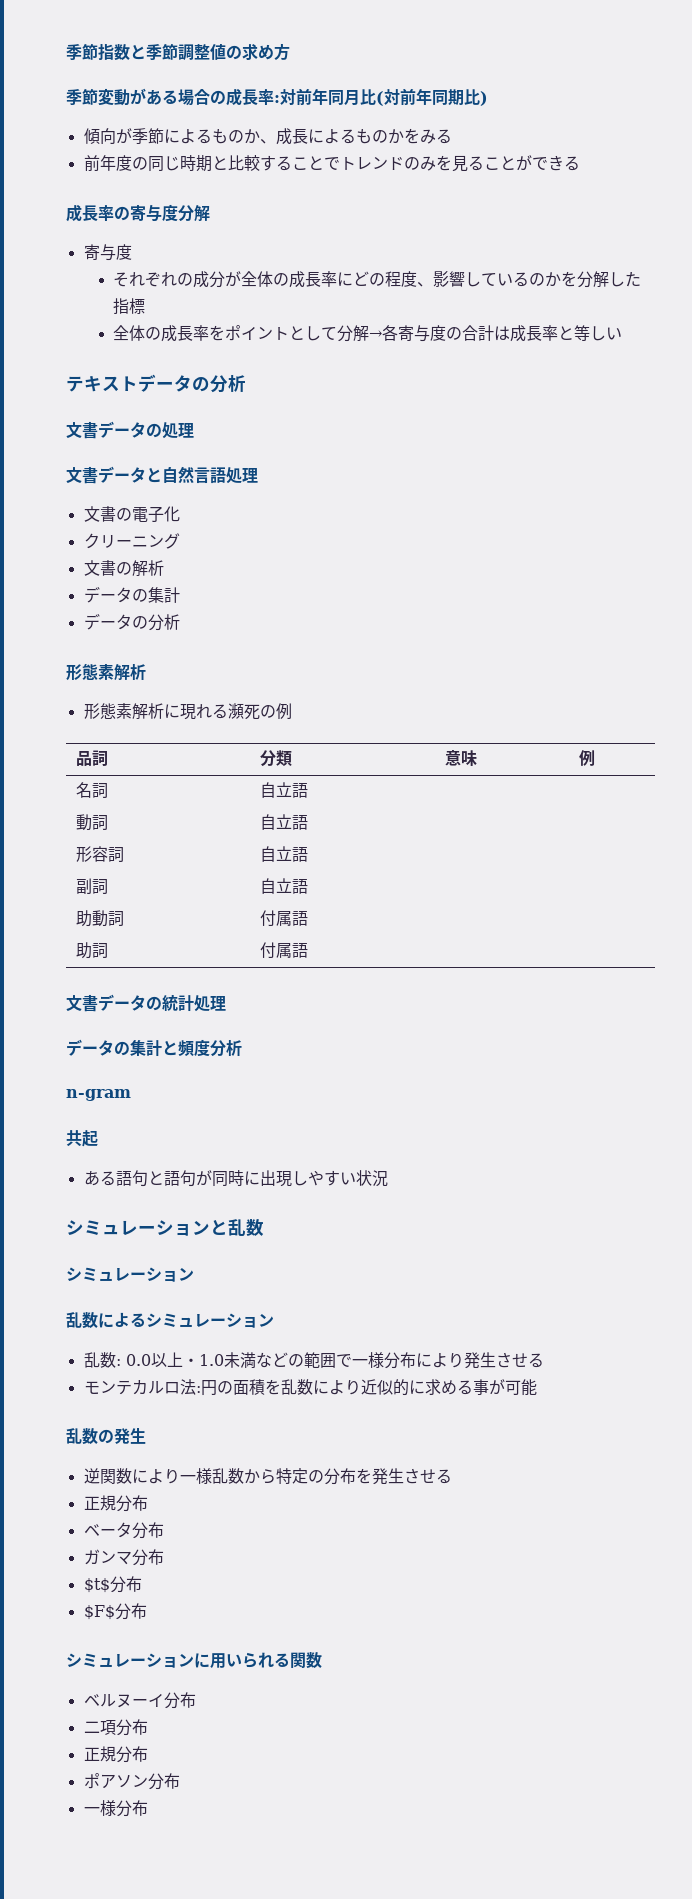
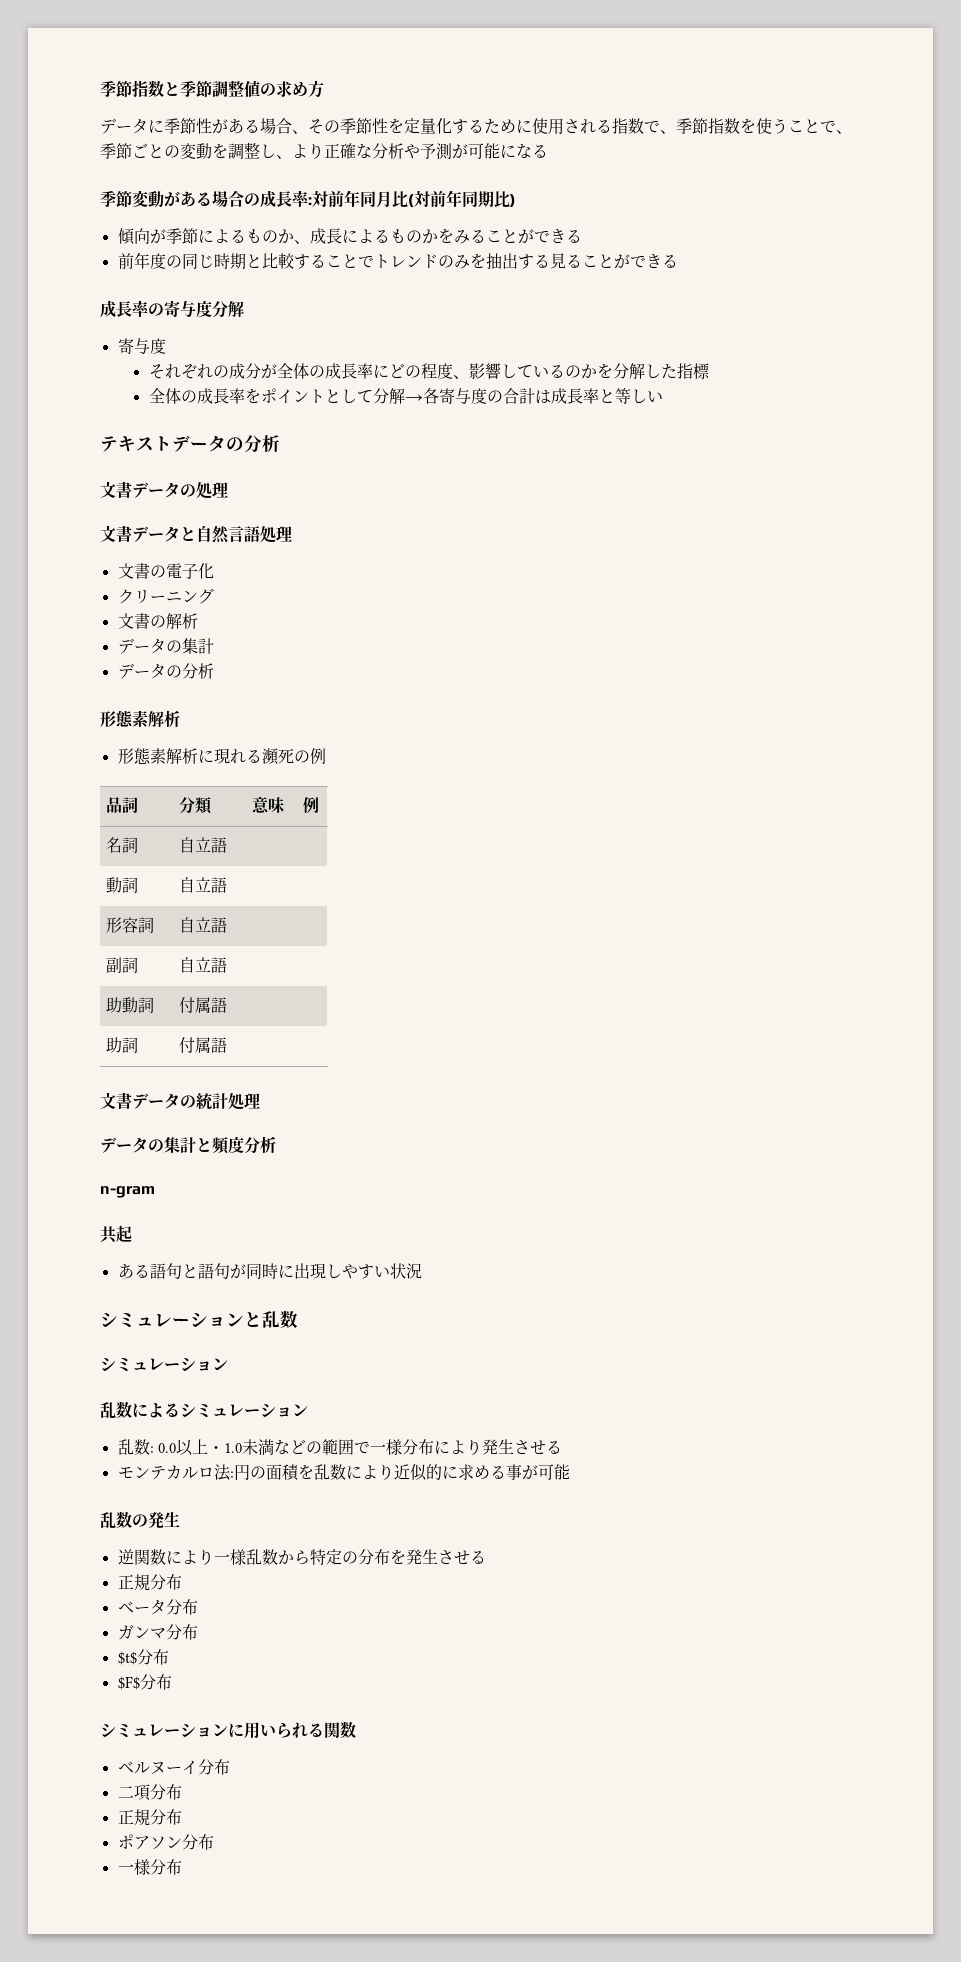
+ データに季節性がある場合、その季節性を定量化するために使用される指数で、季節指数を使うことで、季節ごとの変動を調整し、より正確な分析や予測が可能になる
- 傾向が季節によるものか、成長によるものかをみる
+ 傾向が季節によるものか、成長によるものかをみることができる
- 前年度の同じ時期と比較することでトレンドのみを見ることができる
+ 前年度の同じ時期と比較することでトレンドのみを抽出する見ることができる

